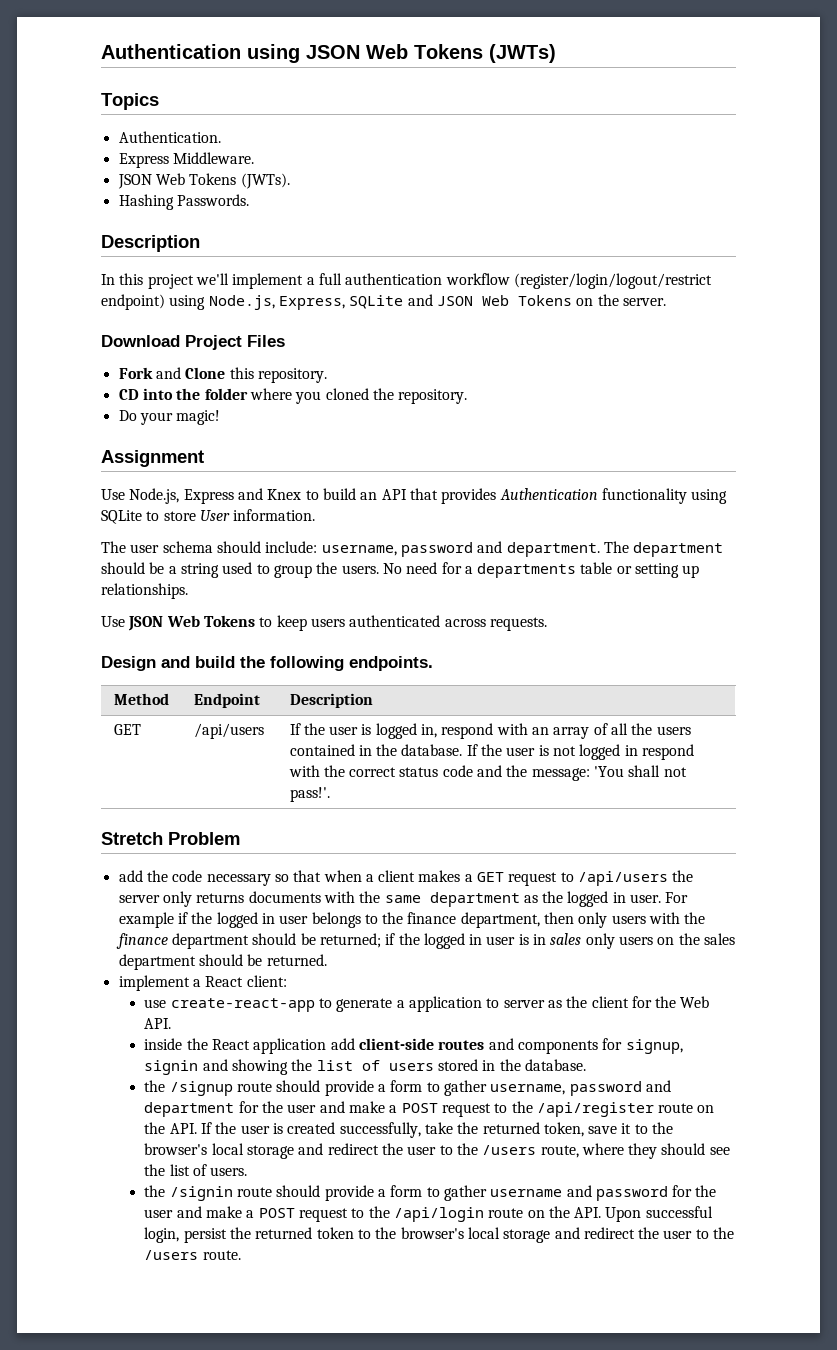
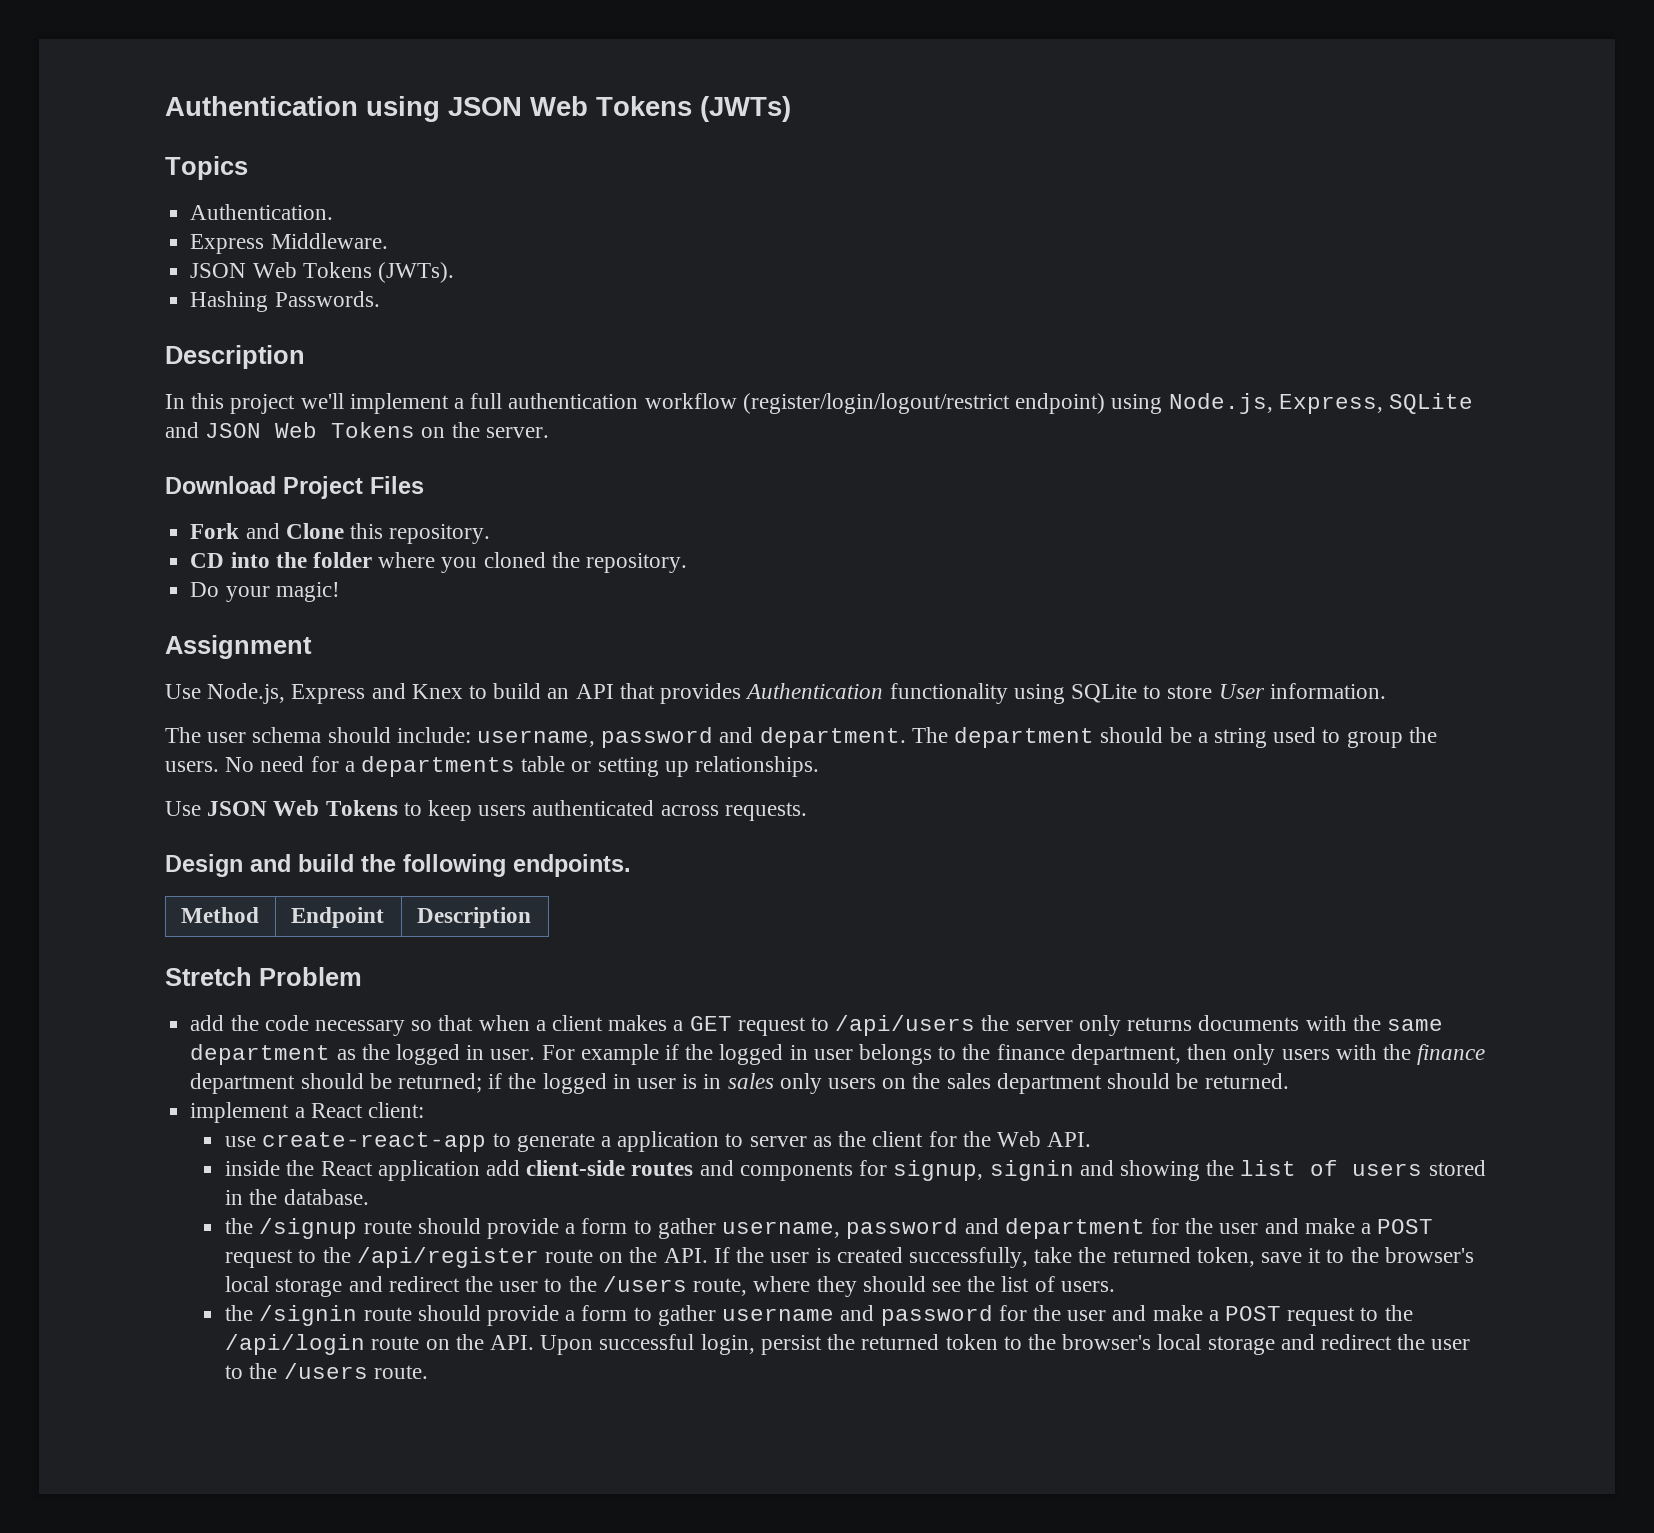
- GET | /api/users | If the user is logged in, respond with an array of all the users contained in the database. If the user is not logged in respond with the correct status code and the message: 'You shall not pass!'.

